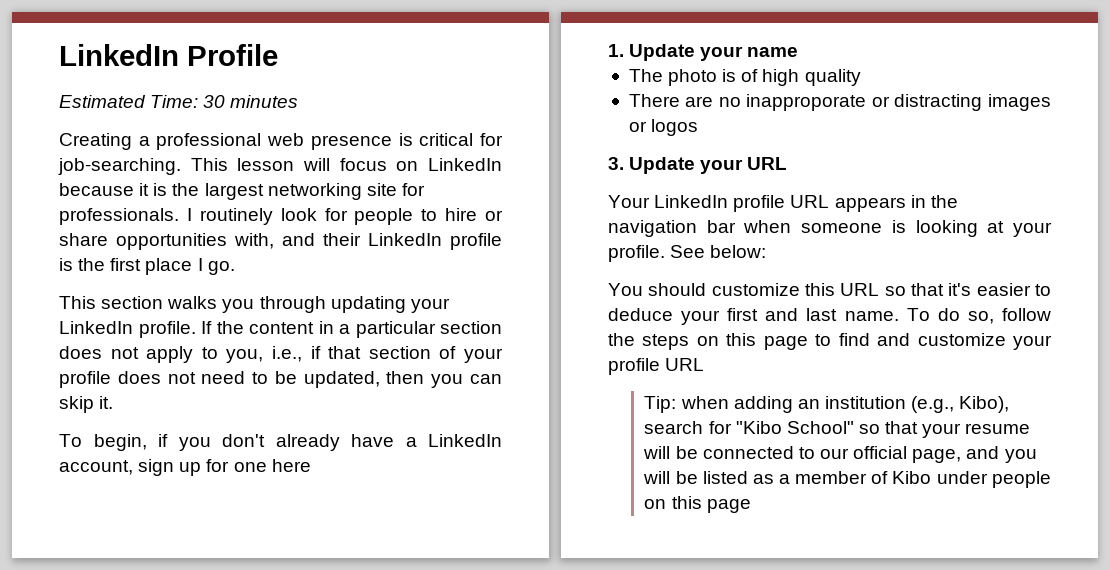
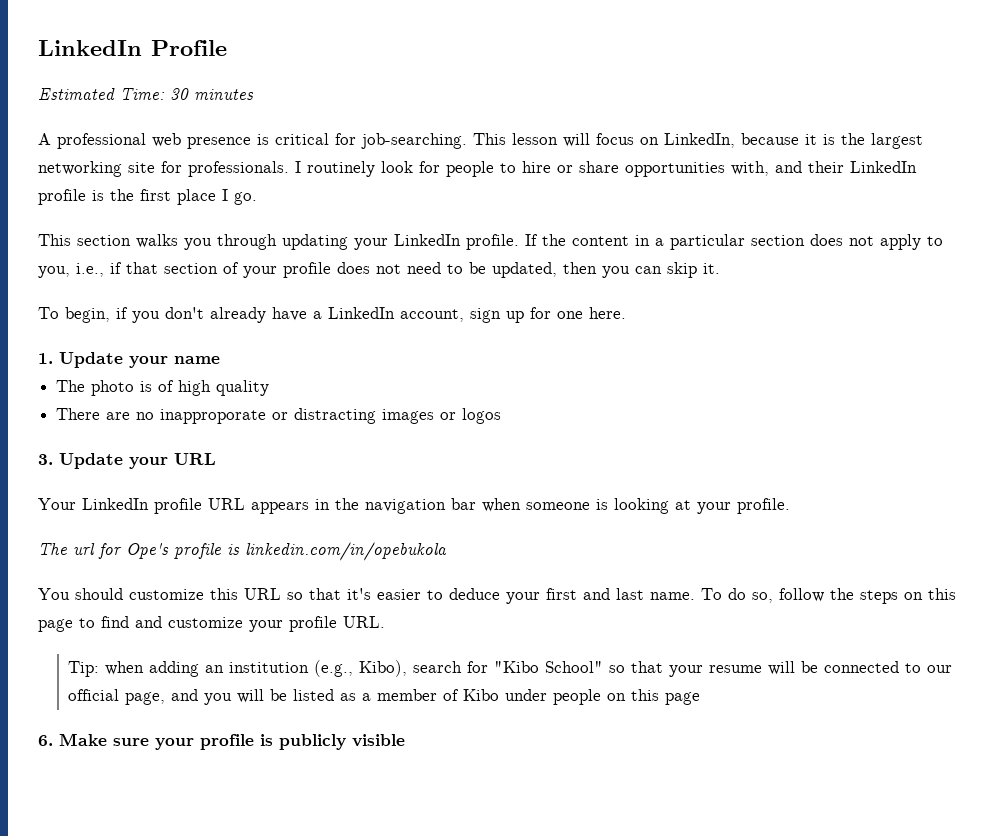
- Creating a professional web presence is critical for job-searching.
+ A professional web presence is critical for job-searching.
- This lesson will focus on LinkedIn because it is the largest networking site for professionals.
+ This lesson will focus on LinkedIn, because it is the largest networking site for professionals.
- To begin, if you don't already have a LinkedIn account, sign up for one here
+ To begin, if you don't already have a LinkedIn account, sign up for one here.
- Your LinkedIn profile URL appears in the navigation bar when someone is looking at your profile. See below:
+ Your LinkedIn profile URL appears in the navigation bar when someone is looking at your profile.
+ The url for Ope's profile is linkedin.com/in/opebukola
- To do so, follow the steps on this page to find and customize your profile URL
+ To do so, follow the steps on this page to find and customize your profile URL.
+ 6. Make sure your profile is publicly visible

